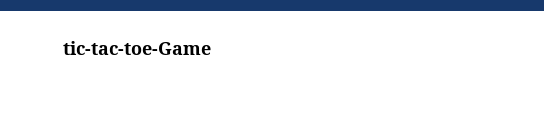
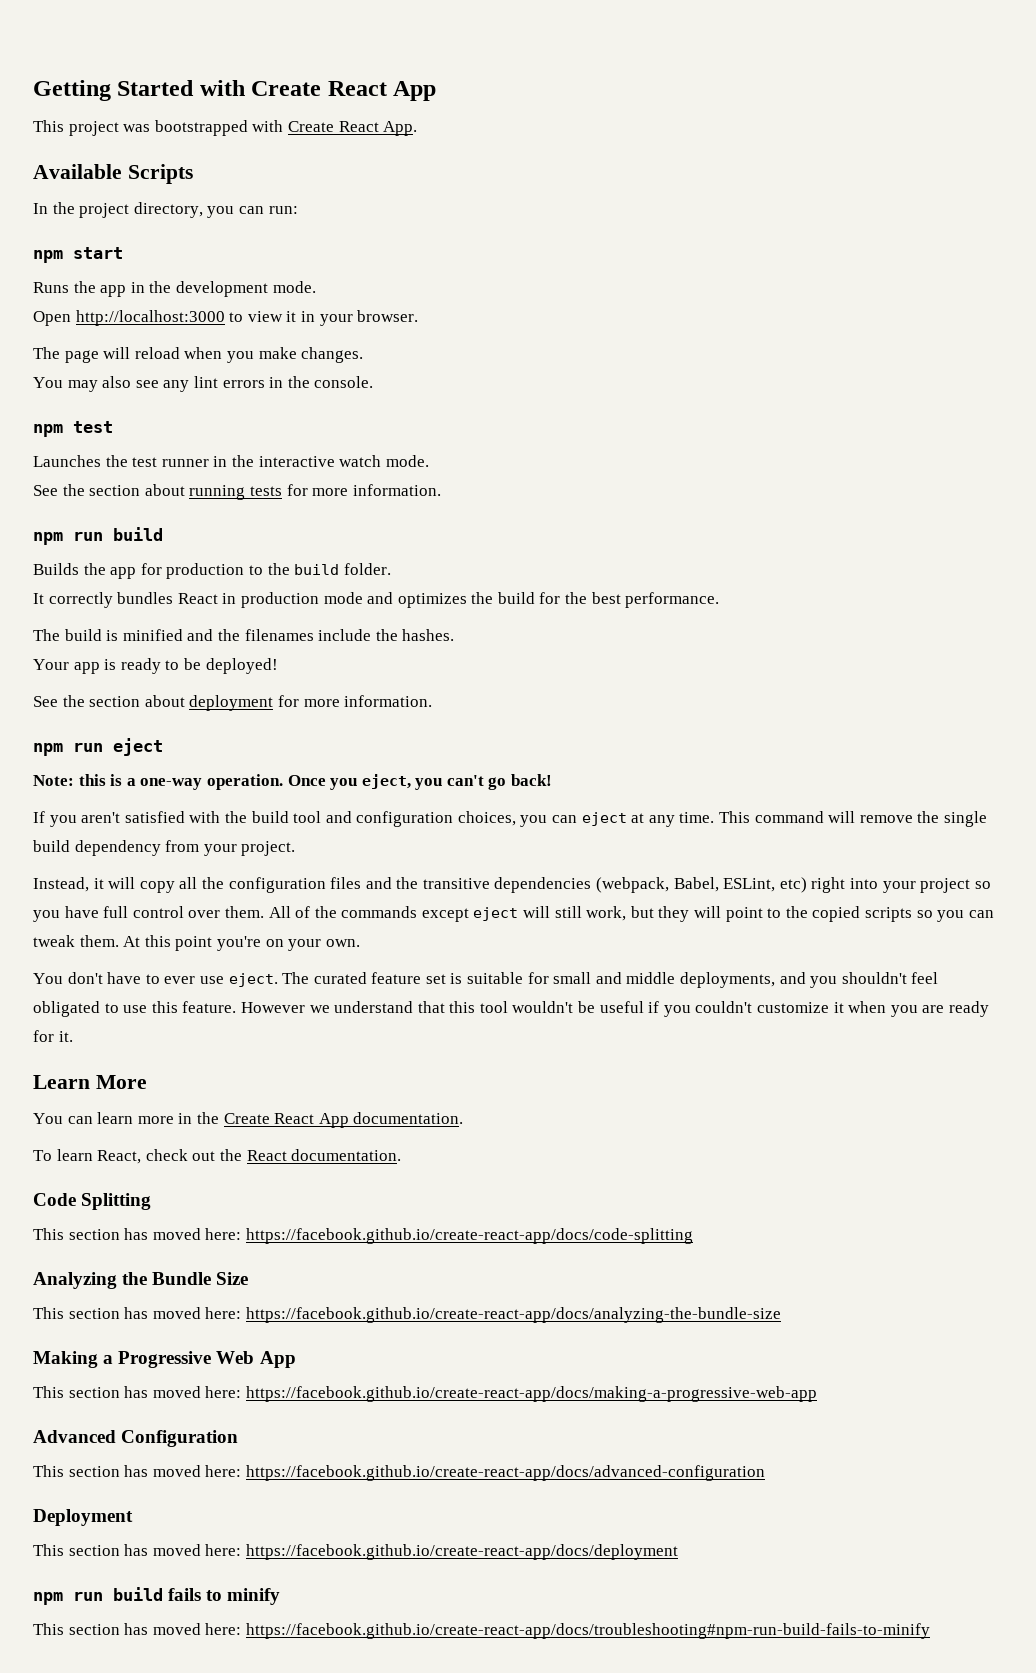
- tic-tac-toe-Game
+ Getting Started with Create React App
+ This project was bootstrapped with Create React App.
+ Available Scripts
+ In the project directory, you can run:
+ npm start
+ Runs the app in the development mode.
+ Open http://localhost:3000 to view it in your browser.
+ The page will reload when you make changes.
+ You may also see any lint errors in the console.
+ npm test
+ Launches the test runner in the interactive watch mode.
+ See the section about running tests for more information.
+ npm run build
+ Builds the app for production to the build folder.
+ It correctly bundles React in production mode and optimizes the build for the best performance.
+ The build is minified and the filenames include the hashes.
+ Your app is ready to be deployed!
+ See the section about deployment for more information.
+ npm run eject
+ Note: this is a one-way operation. Once you eject, you can't go back!
+ If you aren't satisfied with the build tool and configuration choices, you can eject at any time. This command will remove the single build dependency from your project.
+ Instead, it will copy all the configuration files and the transitive dependencies (webpack, Babel, ESLint, etc) right into your project so you have full control over them. All of the commands except eject will still work, but they will point to the copied scripts so you can tweak them. At this point you're on your own.
+ You don't have to ever use eject. The curated feature set is suitable for small and middle deployments, and you shouldn't feel obligated to use this feature. However we understand that this tool wouldn't be useful if you couldn't customize it when you are ready for it.
+ Learn More
+ You can learn more in the Create React App documentation.
+ To learn React, check out the React documentation.
+ Code Splitting
+ This section has moved here: https://facebook.github.io/create-react-app/docs/code-splitting
+ Analyzing the Bundle Size
+ This section has moved here: https://facebook.github.io/create-react-app/docs/analyzing-the-bundle-size
+ Making a Progressive Web App
+ This section has moved here: https://facebook.github.io/create-react-app/docs/making-a-progressive-web-app
+ Advanced Configuration
+ This section has moved here: https://facebook.github.io/create-react-app/docs/advanced-configuration
+ Deployment
+ This section has moved here: https://facebook.github.io/create-react-app/docs/deployment
+ npm run build fails to minify
+ This section has moved here: https://facebook.github.io/create-react-app/docs/troubleshooting#npm-run-build-fails-to-minify

